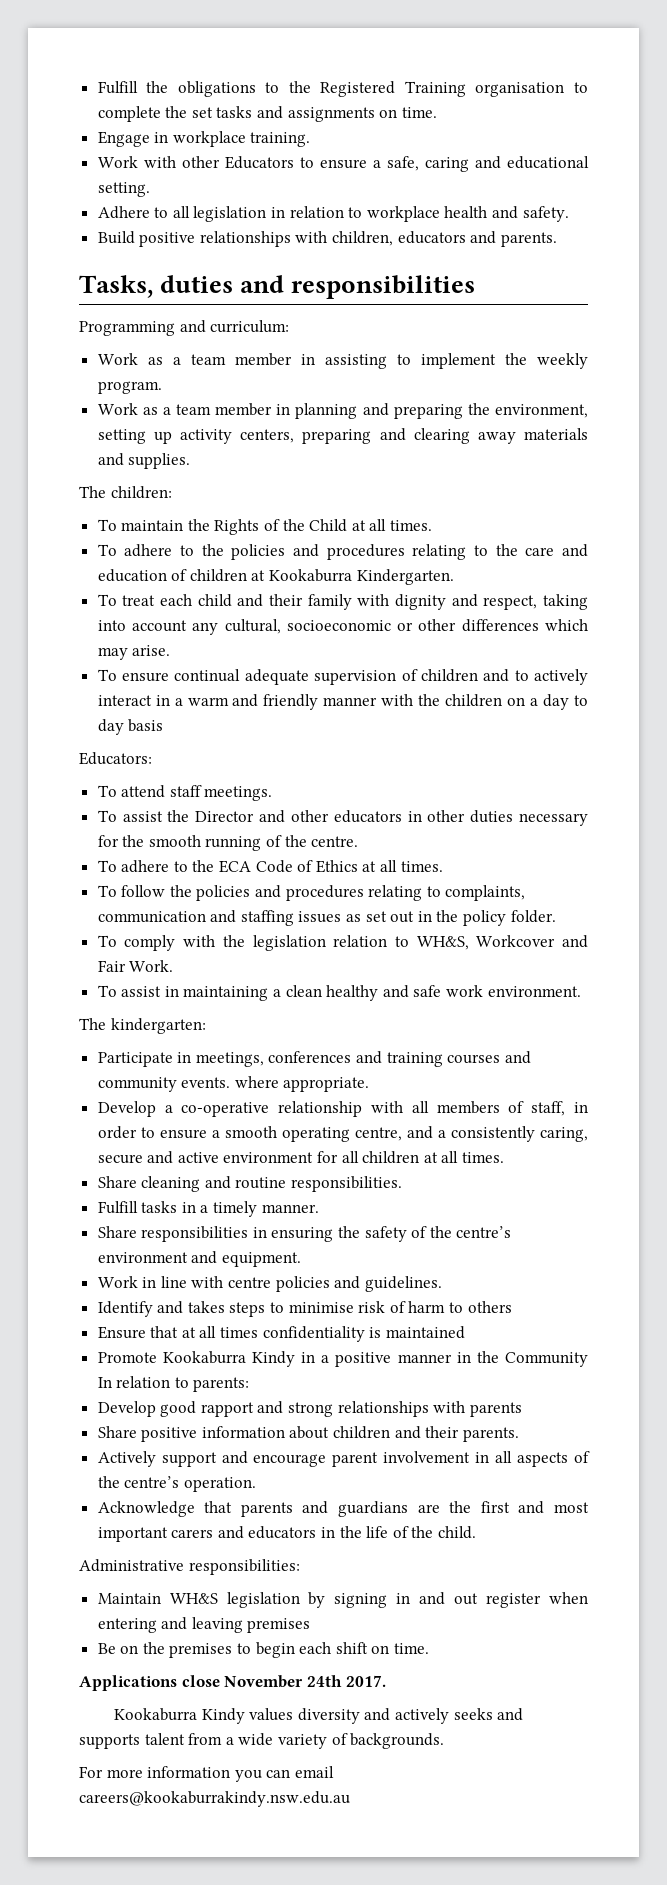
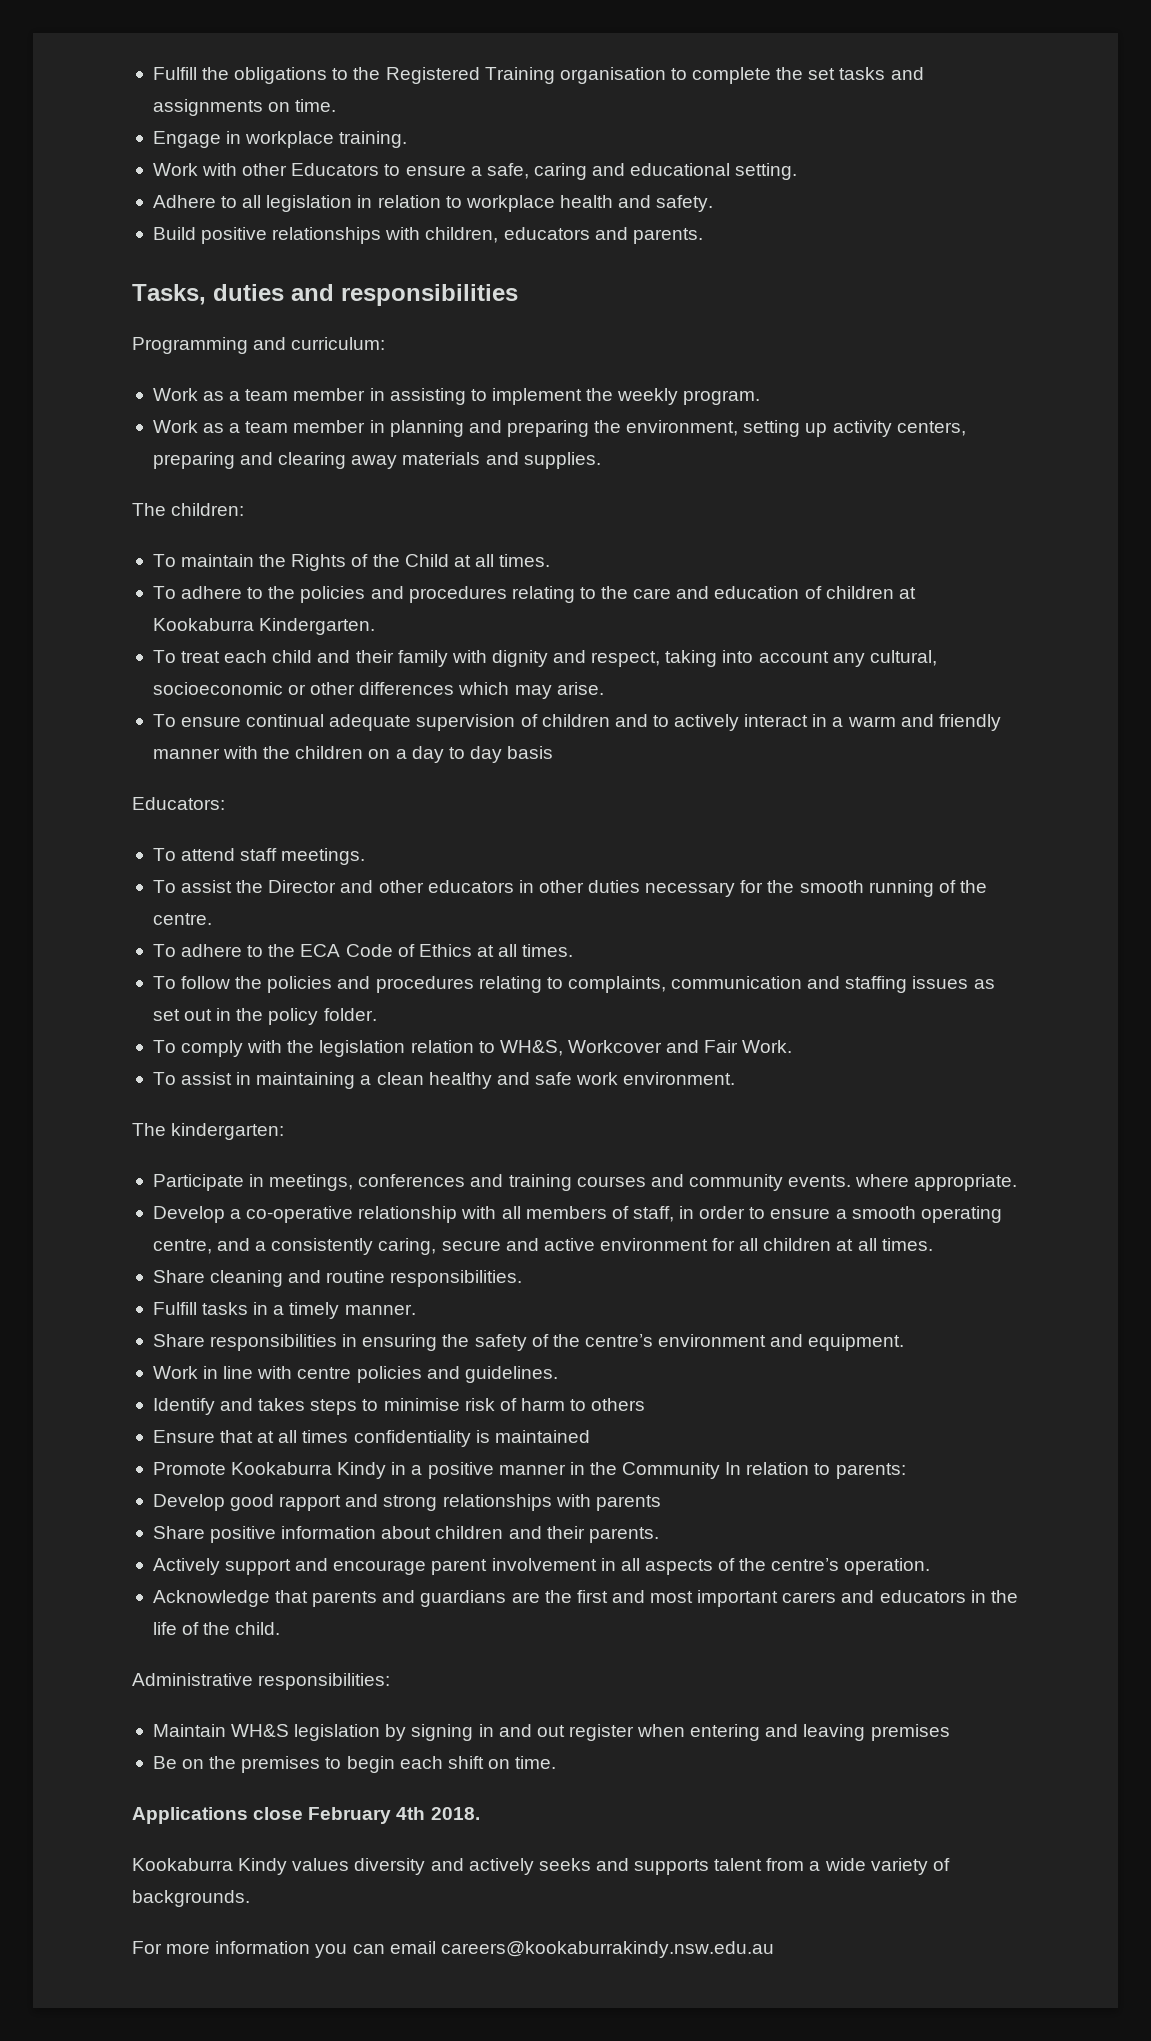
- Applications close November 24th 2017.
+ Applications close February 4th 2018.

